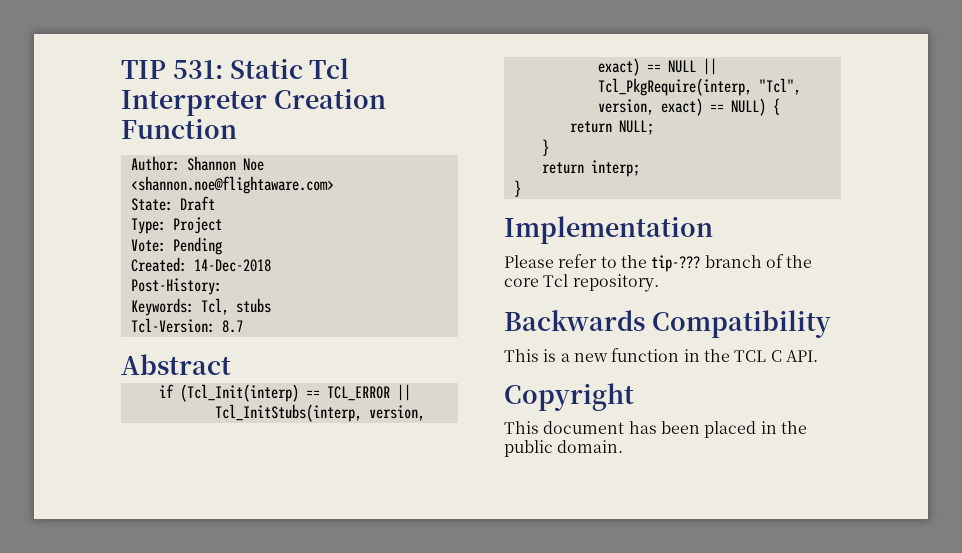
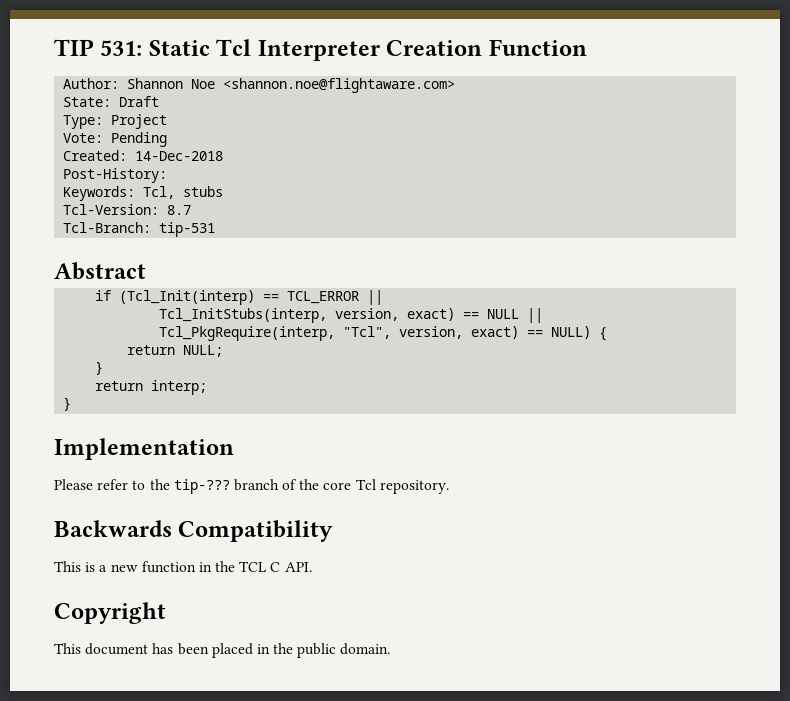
+ Tcl-Branch: tip-531

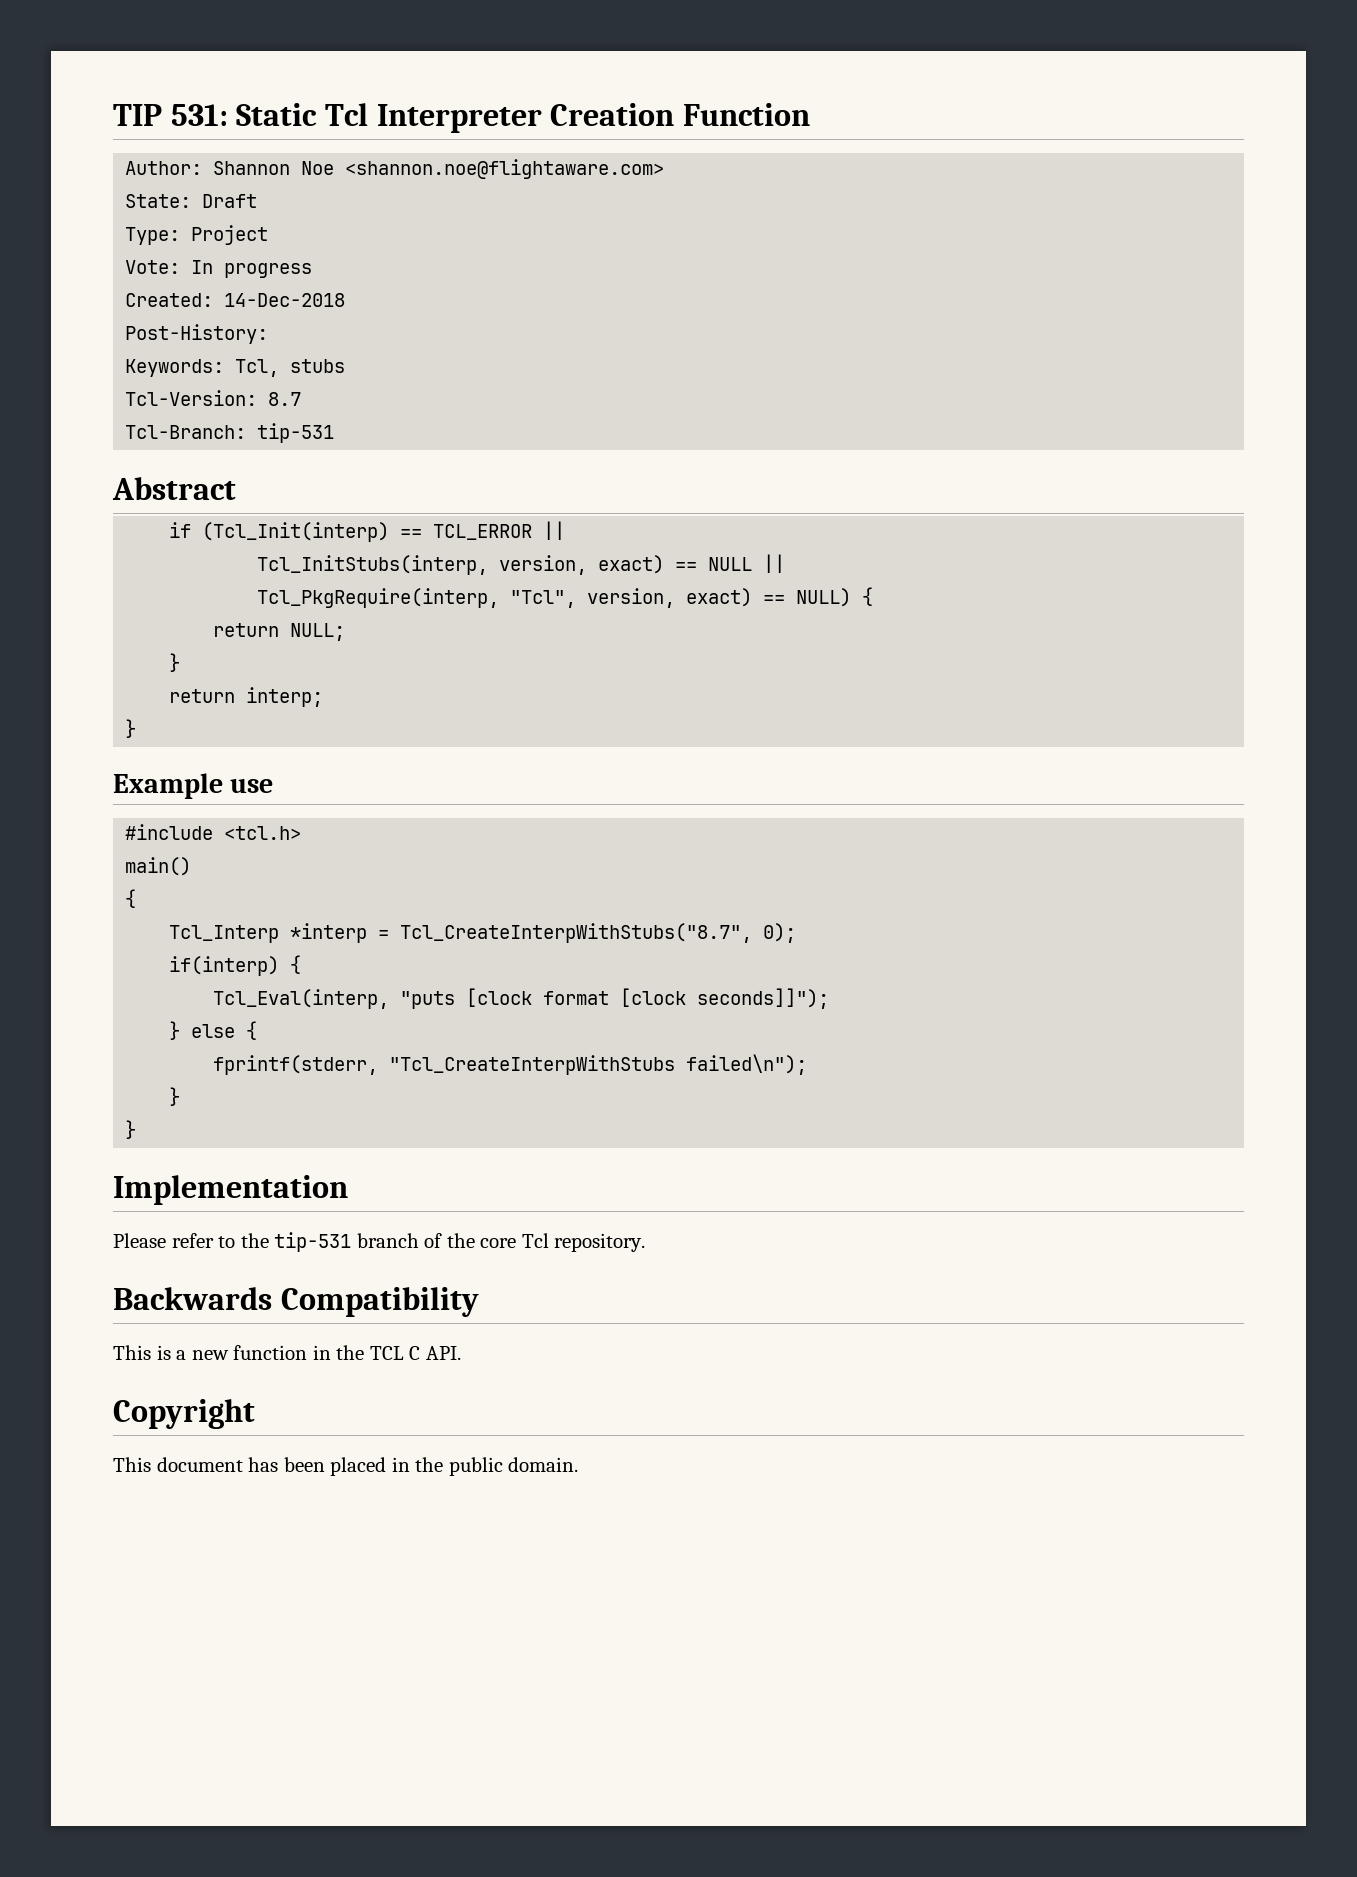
- Vote: Pending
+ Vote: In progress
+ Example use
+ #include <tcl.h>
+ main()
+ {
+ Tcl_Interp *interp = Tcl_CreateInterpWithStubs("8.7", 0);
+ if(interp) {
+ Tcl_Eval(interp, "puts [clock format [clock seconds]]");
+ } else {
+ fprintf(stderr, "Tcl_CreateInterpWithStubs failed\n");
+ }
+ }
- Please refer to the tip-??? branch of the core Tcl repository.
+ Please refer to the tip-531 branch of the core Tcl repository.

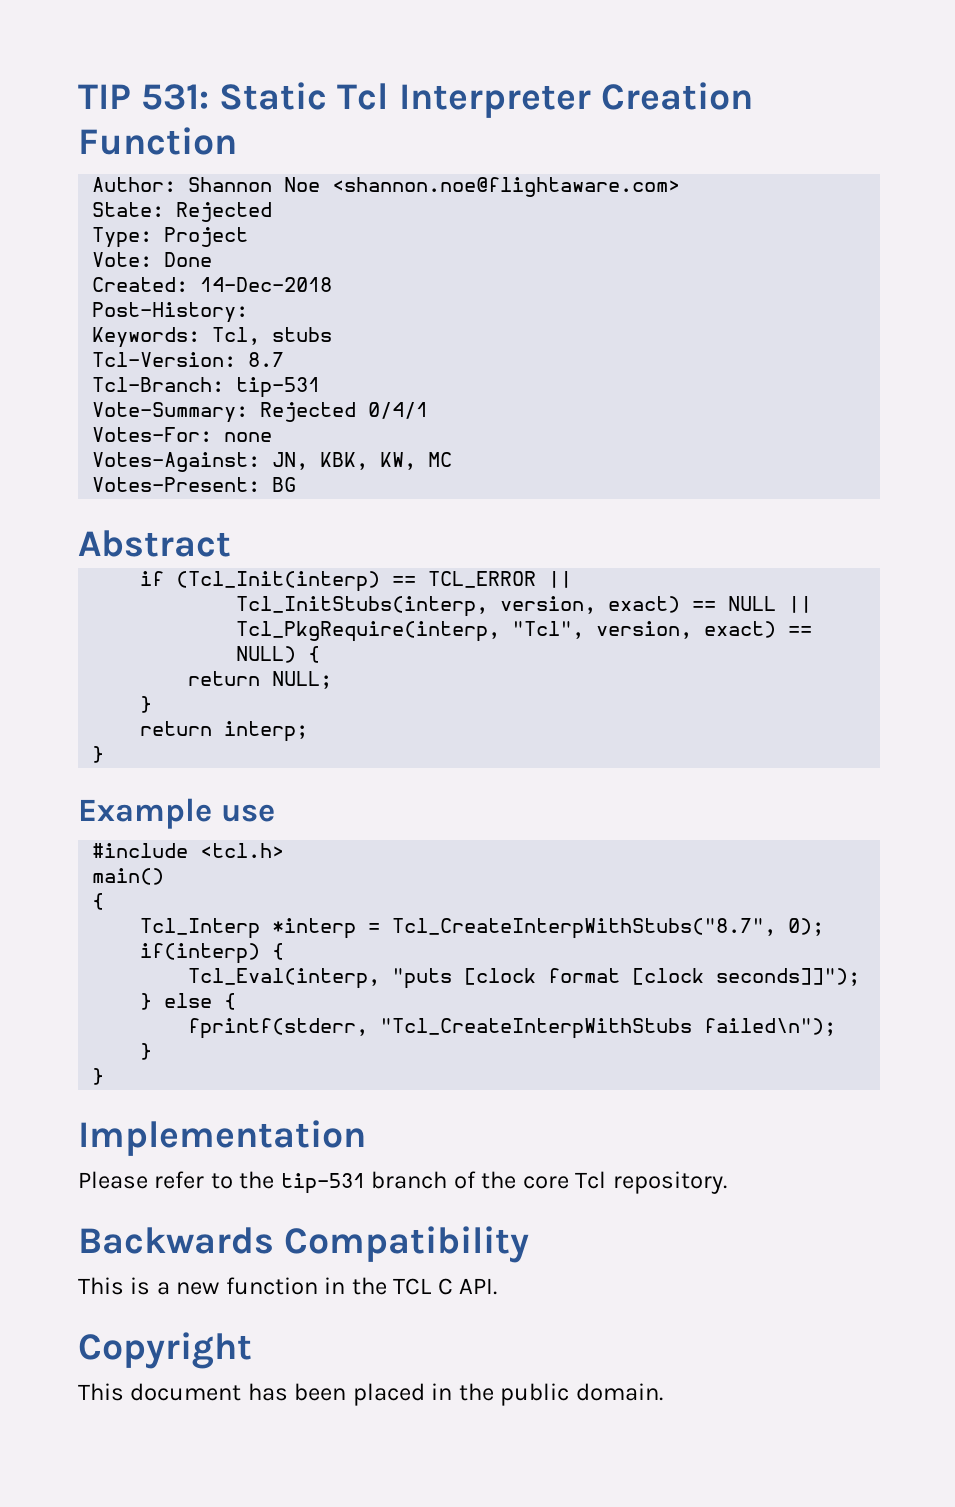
- State: Draft
+ State: Rejected
- Vote: In progress
+ Vote: Done
+ Vote-Summary: Rejected 0/4/1
+ Votes-For: none
+ Votes-Against: JN, KBK, KW, MC
+ Votes-Present: BG

